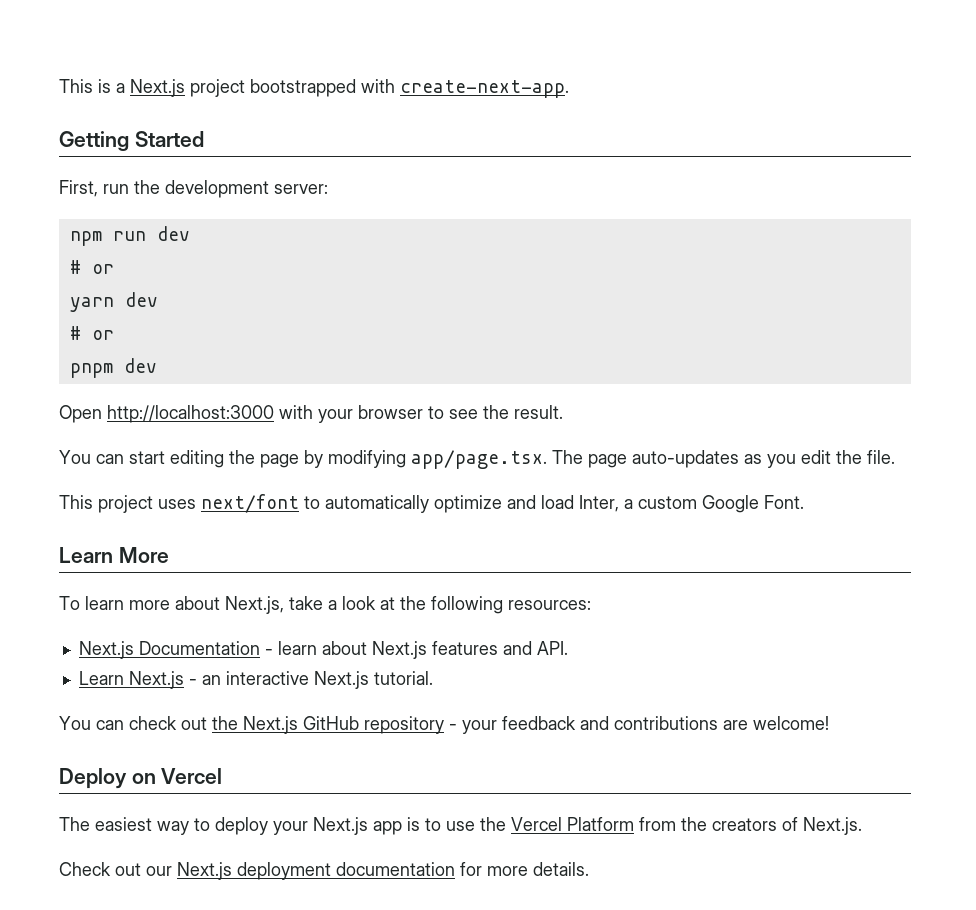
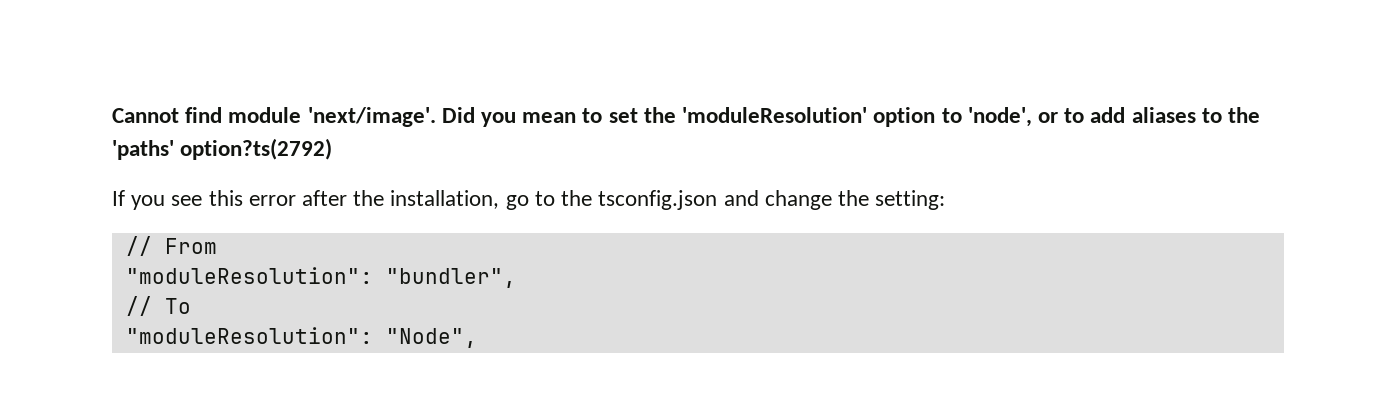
- This is a Next.js project bootstrapped with create-next-app.
- Getting Started
- First, run the development server:
- npm run dev
- # or
- yarn dev
- # or
- pnpm dev
- Open http://localhost:3000 with your browser to see the result.
- You can start editing the page by modifying app/page.tsx. The page auto-updates as you edit the file.
- This project uses next/font to automatically optimize and load Inter, a custom Google Font.
- Learn More
- To learn more about Next.js, take a look at the following resources:
- Next.js Documentation - learn about Next.js features and API.
- Learn Next.js - an interactive Next.js tutorial.
- You can check out the Next.js GitHub repository - your feedback and contributions are welcome!
- Deploy on Vercel
- The easiest way to deploy your Next.js app is to use the Vercel Platform from the creators of Next.js.
- Check out our Next.js deployment documentation for more details.
+ Cannot find module 'next/image'. Did you mean to set the 'moduleResolution' option to 'node', or to add aliases to the 'paths' option?ts(2792)
+ If you see this error after the installation, go to the tsconfig.json and change the setting:
+ // From
+ "moduleResolution": "bundler",
+ // To
+ "moduleResolution": "Node",

